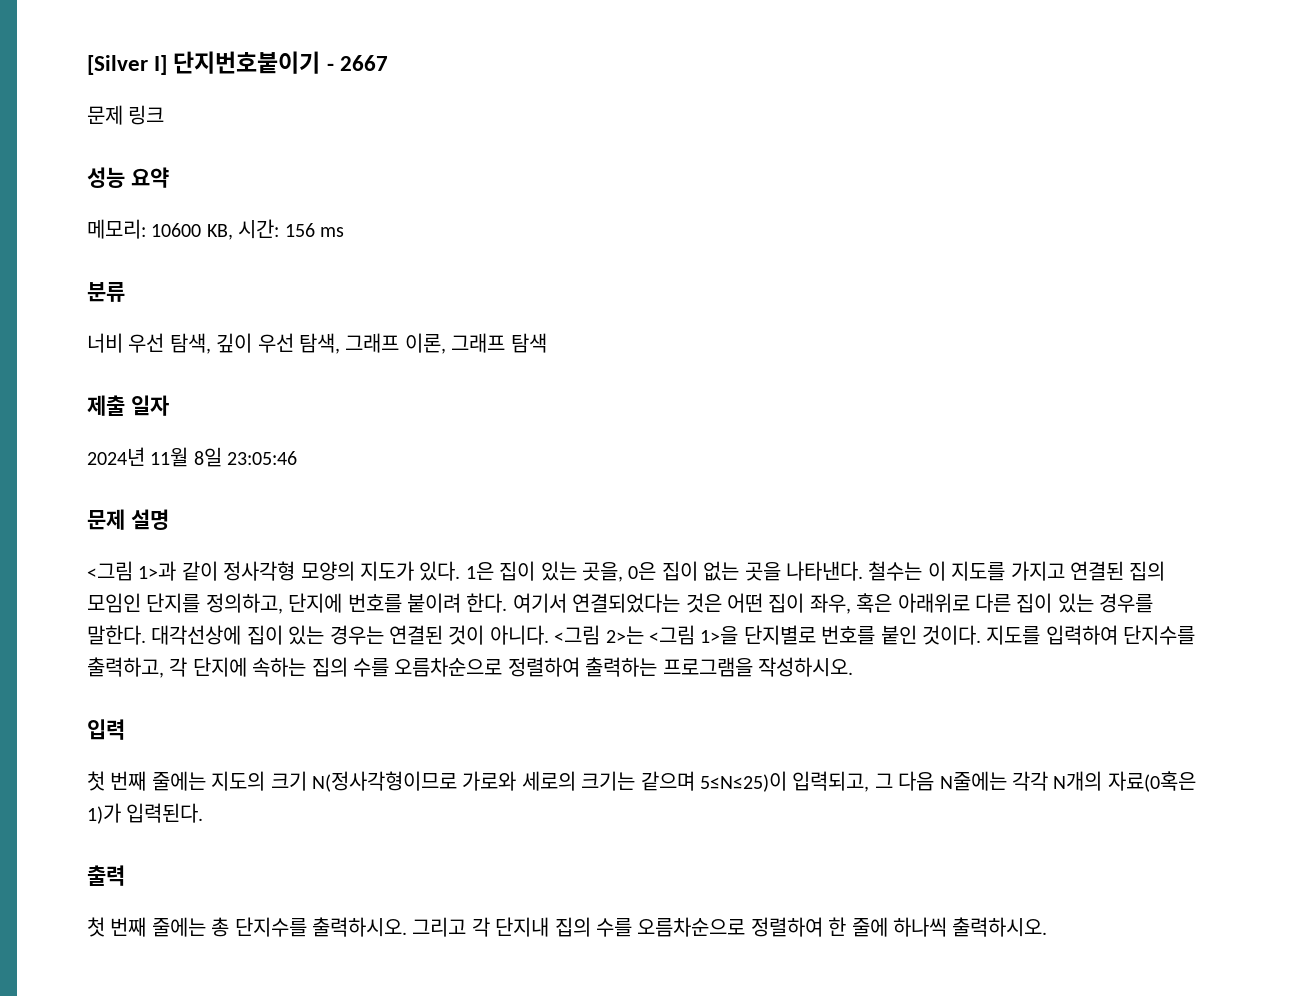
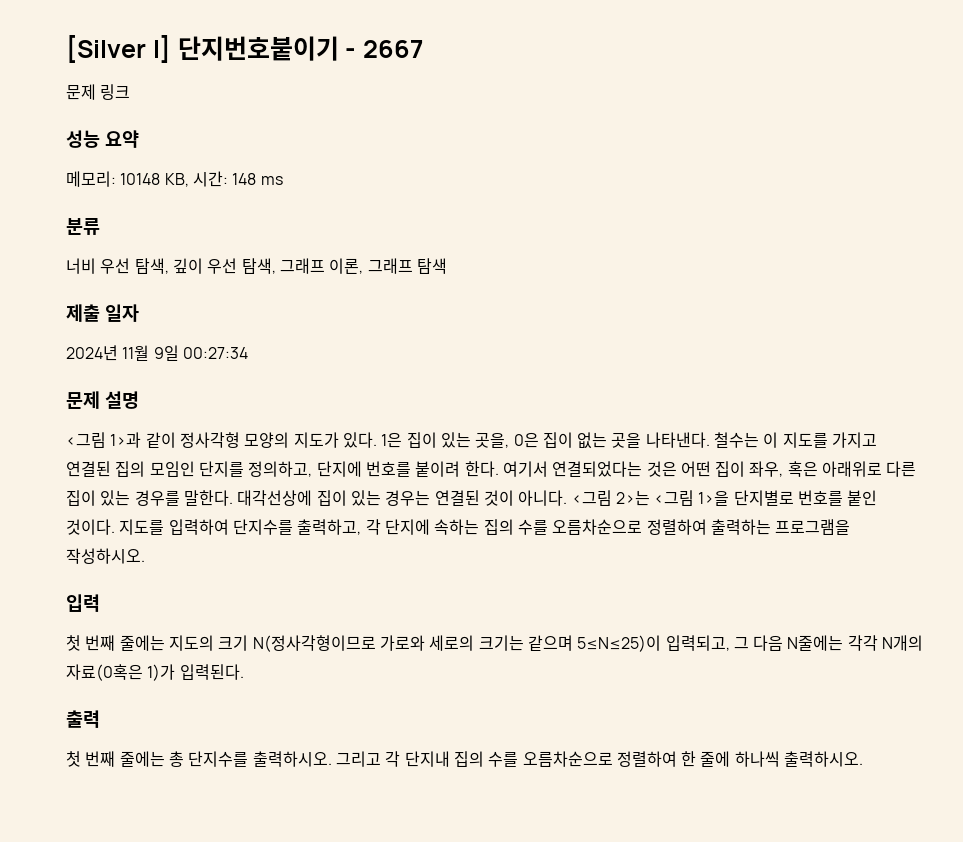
- 메모리: 10600 KB, 시간: 156 ms
+ 메모리: 10148 KB, 시간: 148 ms
- 2024년 11월 8일 23:05:46
+ 2024년 11월 9일 00:27:34

